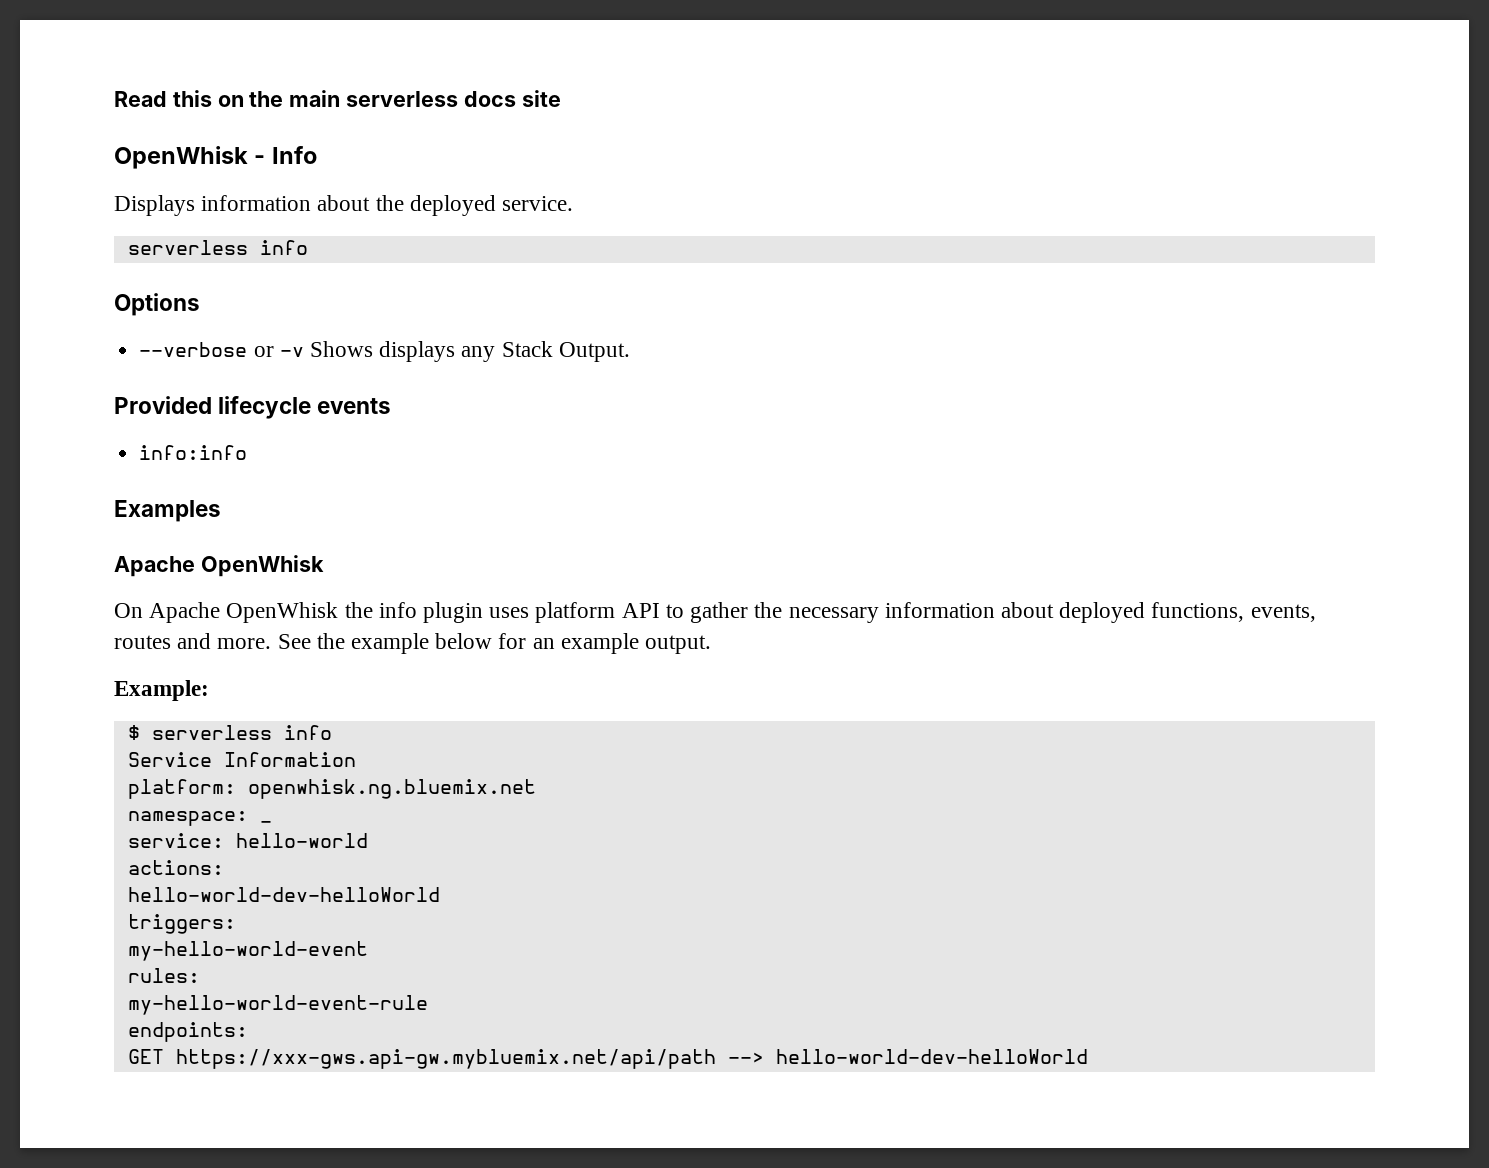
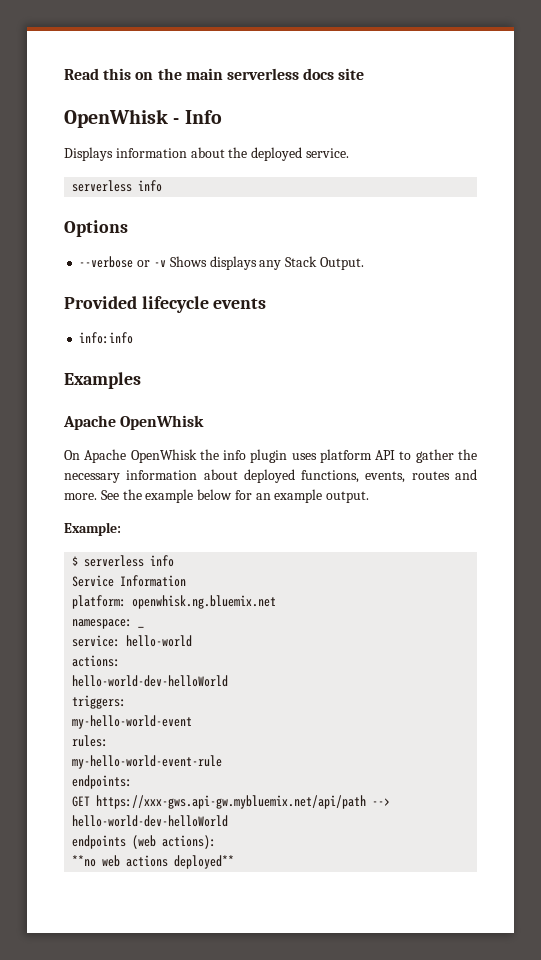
+ endpoints (web actions):
+ **no web actions deployed**

